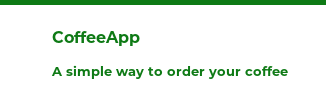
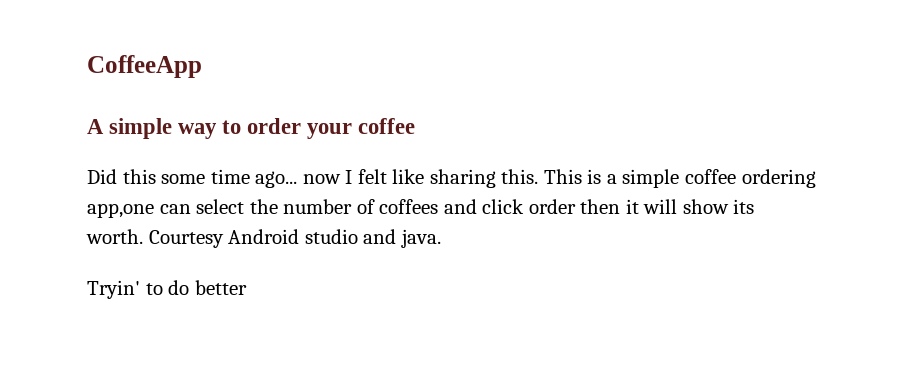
+ Did this some time ago... now I felt like sharing this. This is a simple coffee ordering app,one can select the number of coffees and click order then it will show its worth. Courtesy Android studio and java.
+ Tryin' to do better

